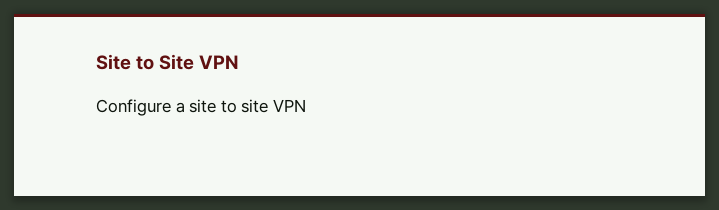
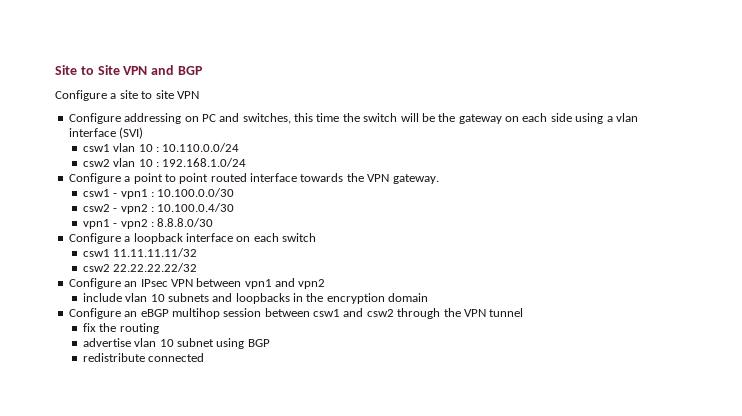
- Site to Site VPN
+ Site to Site VPN and BGP
+ Configure addressing on PC and switches, this time the switch will be the gateway on each side using a vlan interface (SVI)
+ csw1 vlan 10 : 10.110.0.0/24
+ csw2 vlan 10 : 192.168.1.0/24
+ Configure a point to point routed interface towards the VPN gateway.
+ csw1 - vpn1 : 10.100.0.0/30
+ csw2 - vpn2 : 10.100.0.4/30
+ vpn1 - vpn2 : 8.8.8.0/30
+ Configure a loopback interface on each switch
+ csw1 11.11.11.11/32
+ csw2 22.22.22.22/32
+ Configure an IPsec VPN between vpn1 and vpn2
+ include vlan 10 subnets and loopbacks in the encryption domain
+ Configure an eBGP multihop session between csw1 and csw2 through the VPN tunnel
+ fix the routing
+ advertise vlan 10 subnet using BGP
+ redistribute connected

